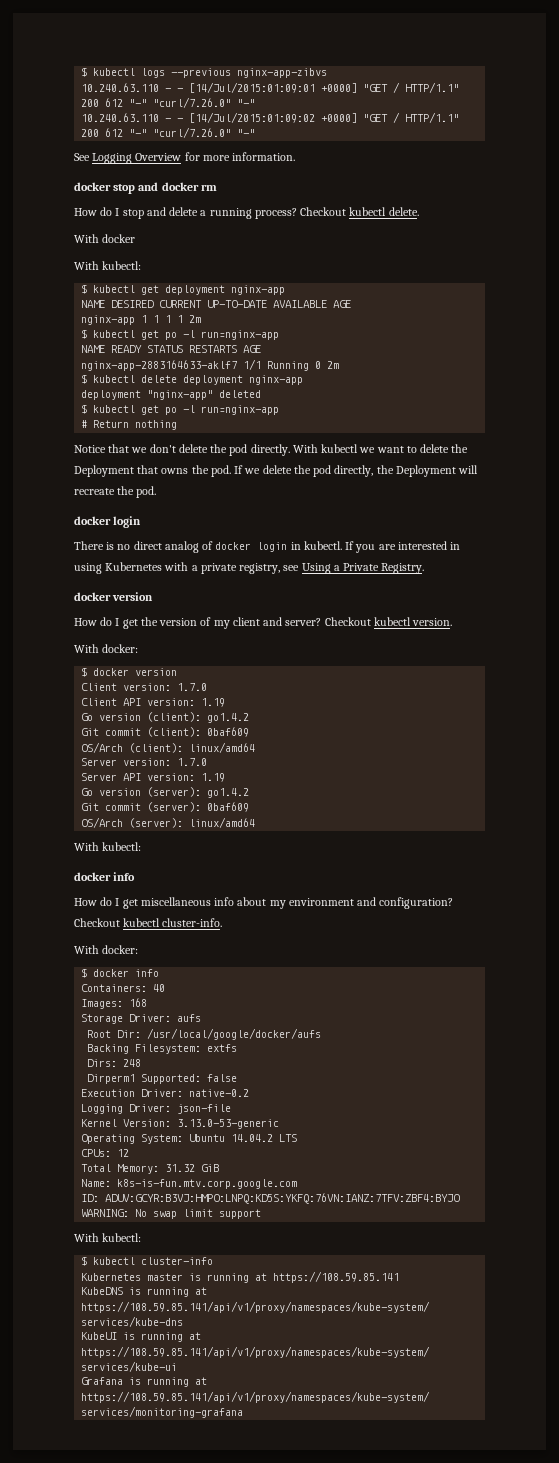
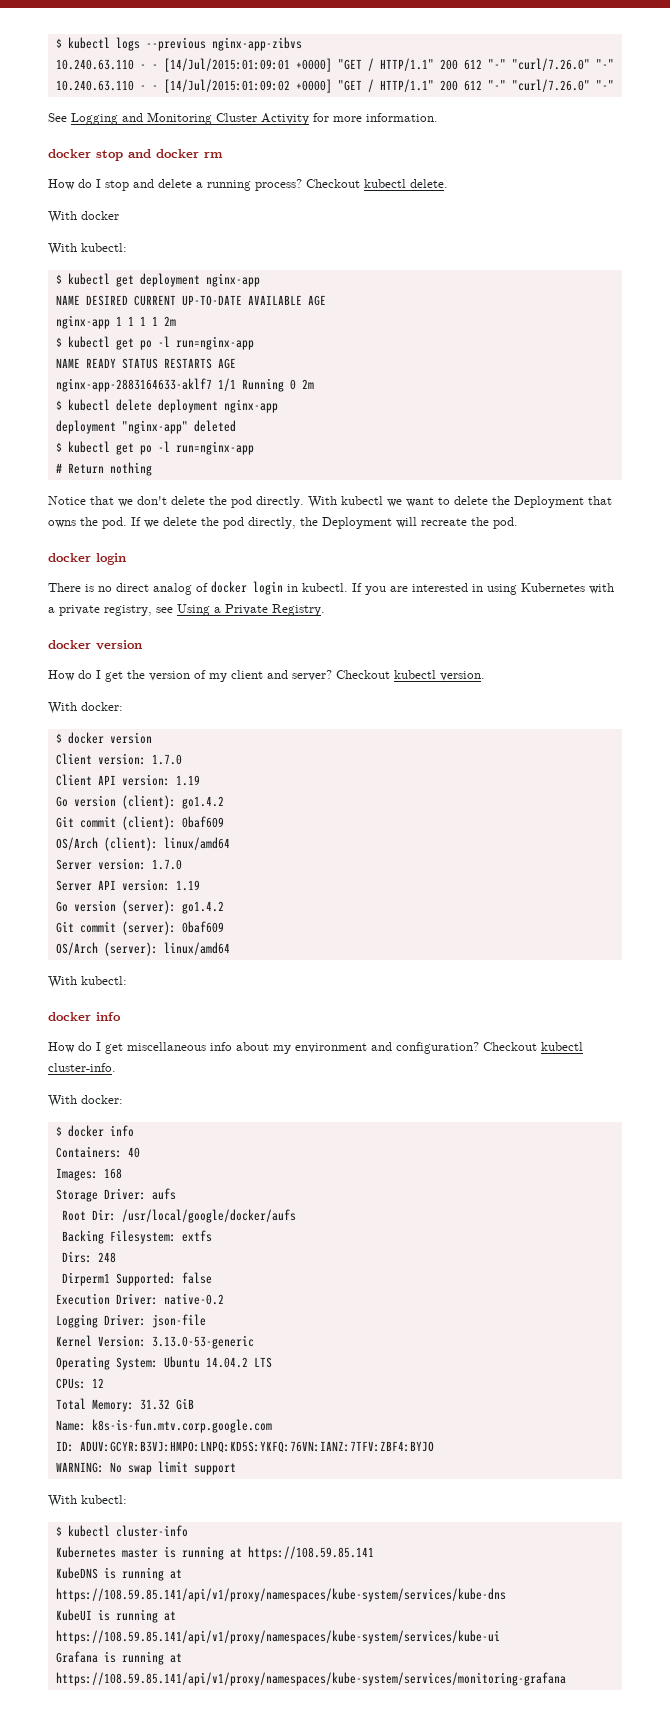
- See Logging Overview for more information.
+ See Logging and Monitoring Cluster Activity for more information.

